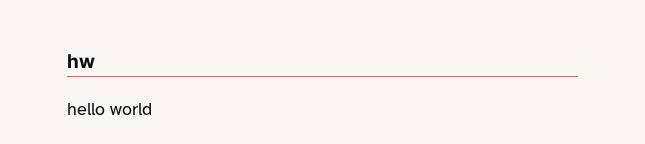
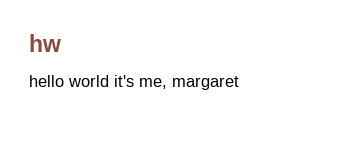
- hello world
+ hello world it's me, margaret

